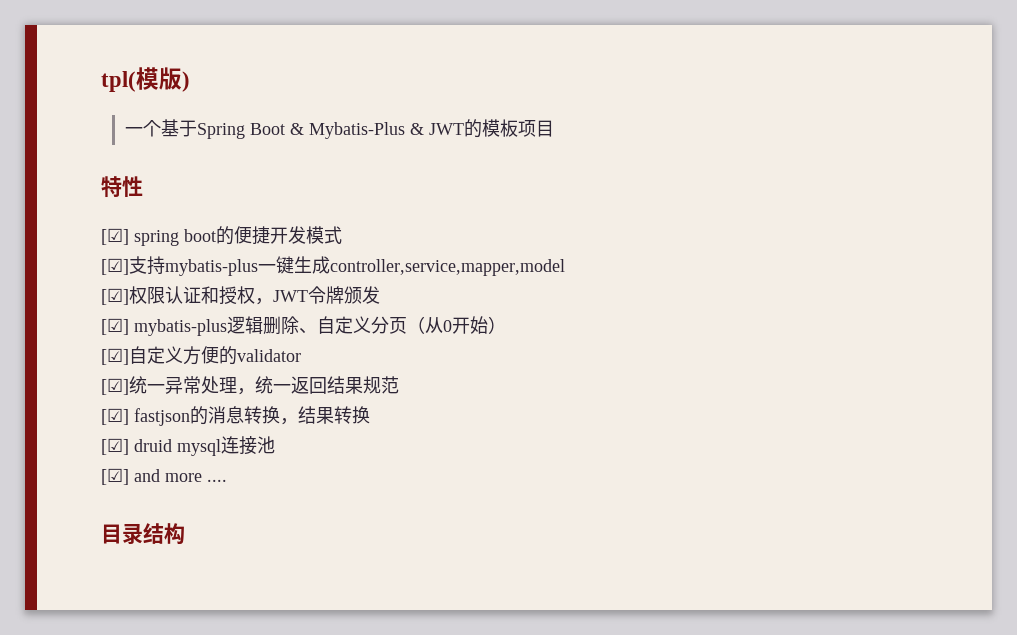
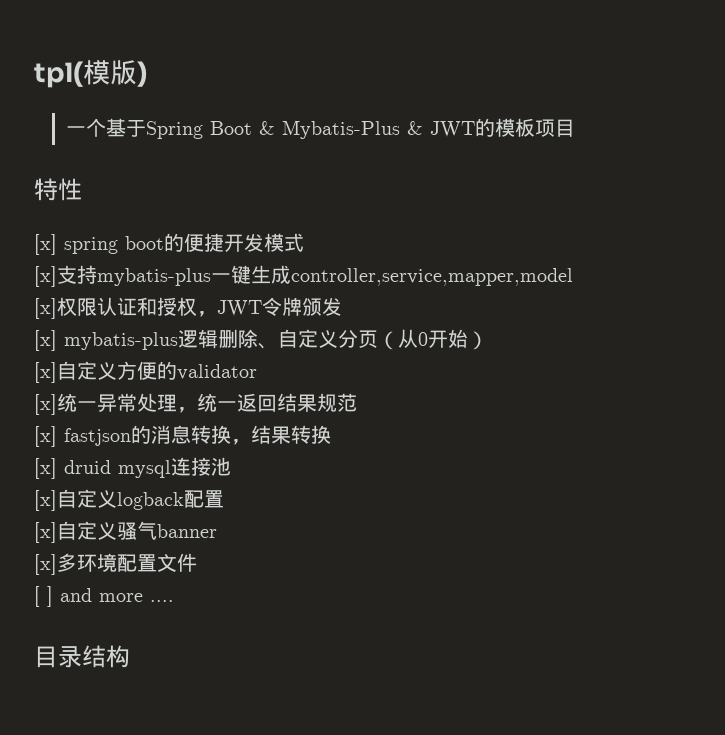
- [☑] spring boot的便捷开发模式
+ [x] spring boot的便捷开发模式
- [☑]支持mybatis-plus一键生成controller,service,mapper,model
+ [x]支持mybatis-plus一键生成controller,service,mapper,model
- [☑]权限认证和授权，JWT令牌颁发
+ [x]权限认证和授权，JWT令牌颁发
- [☑] mybatis-plus逻辑删除、自定义分页（从0开始）
+ [x] mybatis-plus逻辑删除、自定义分页（从0开始）
- [☑]自定义方便的validator
+ [x]自定义方便的validator
- [☑]统一异常处理，统一返回结果规范
+ [x]统一异常处理，统一返回结果规范
- [☑] fastjson的消息转换，结果转换
+ [x] fastjson的消息转换，结果转换
- [☑] druid mysql连接池
+ [x] druid mysql连接池
- [☑] and more ....
+ [x]自定义logback配置
+ [x]自定义骚气banner
+ [x]多环境配置文件
+ [ ] and more ....

